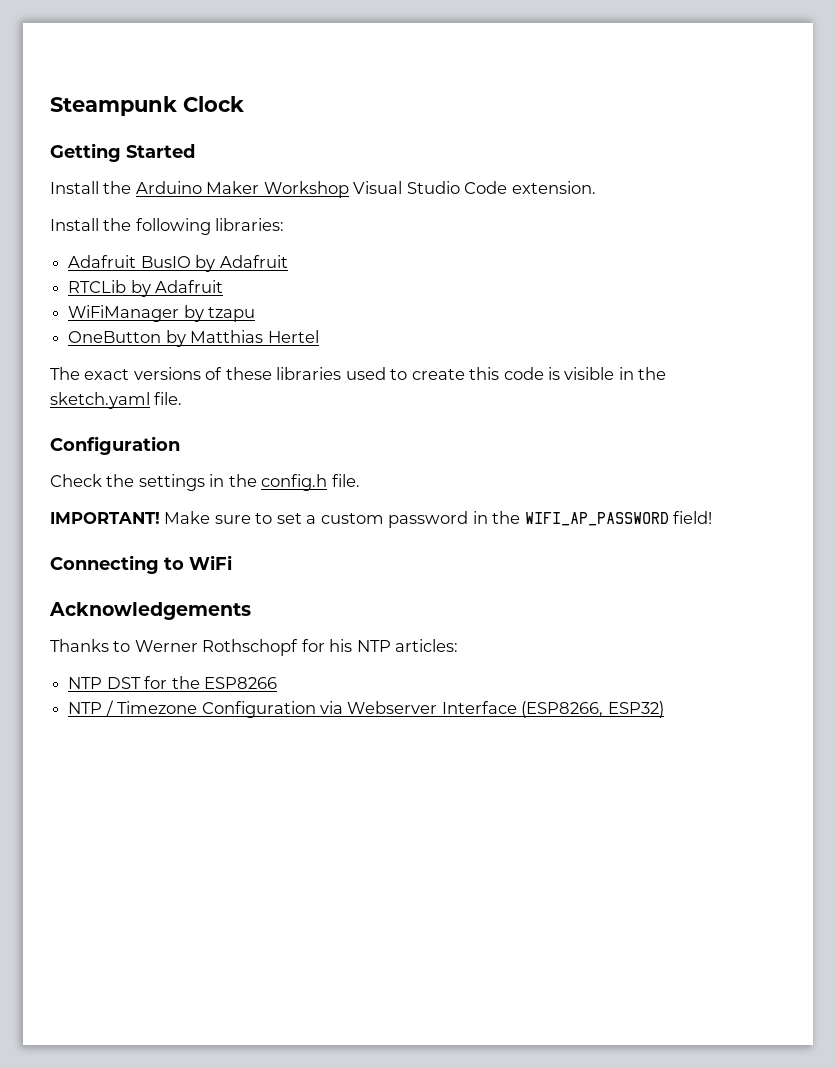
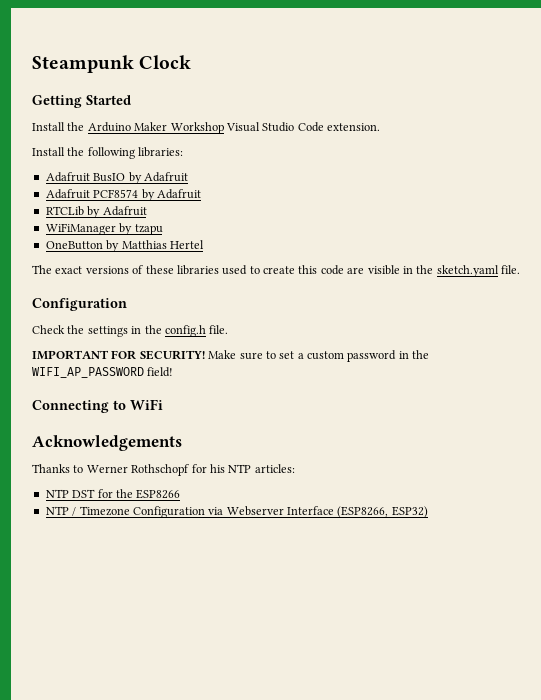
+ Adafruit PCF8574 by Adafruit
- The exact versions of these libraries used to create this code is visible in the sketch.yaml file.
+ The exact versions of these libraries used to create this code are visible in the sketch.yaml file.
- IMPORTANT!
+ IMPORTANT FOR SECURITY!

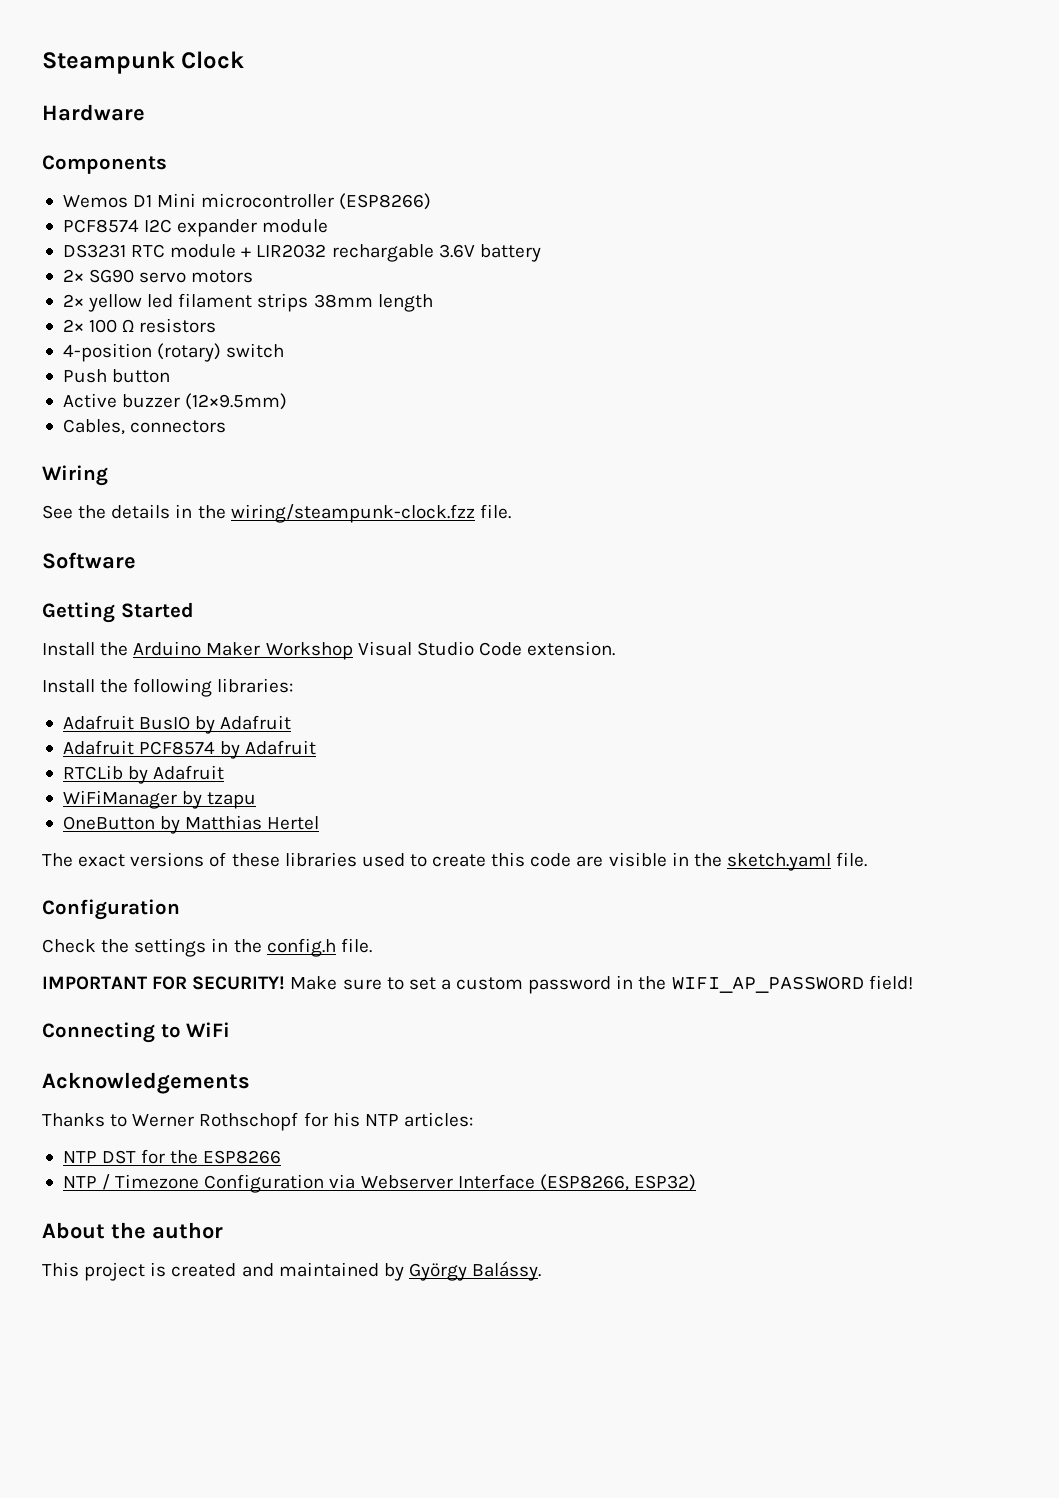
+ Hardware
+ Components
+ Wemos D1 Mini microcontroller (ESP8266)
+ PCF8574 I2C expander module
+ DS3231 RTC module + LIR2032 rechargable 3.6V battery
+ 2× SG90 servo motors
+ 2× yellow led filament strips 38mm length
+ 2× 100 Ω resistors
+ 4-position (rotary) switch
+ Push button
+ Active buzzer (12×9.5mm)
+ Cables, connectors
+ Wiring
+ See the details in the wiring/steampunk-clock.fzz file.
+ Software
+ About the author
+ This project is created and maintained by György Balássy.

